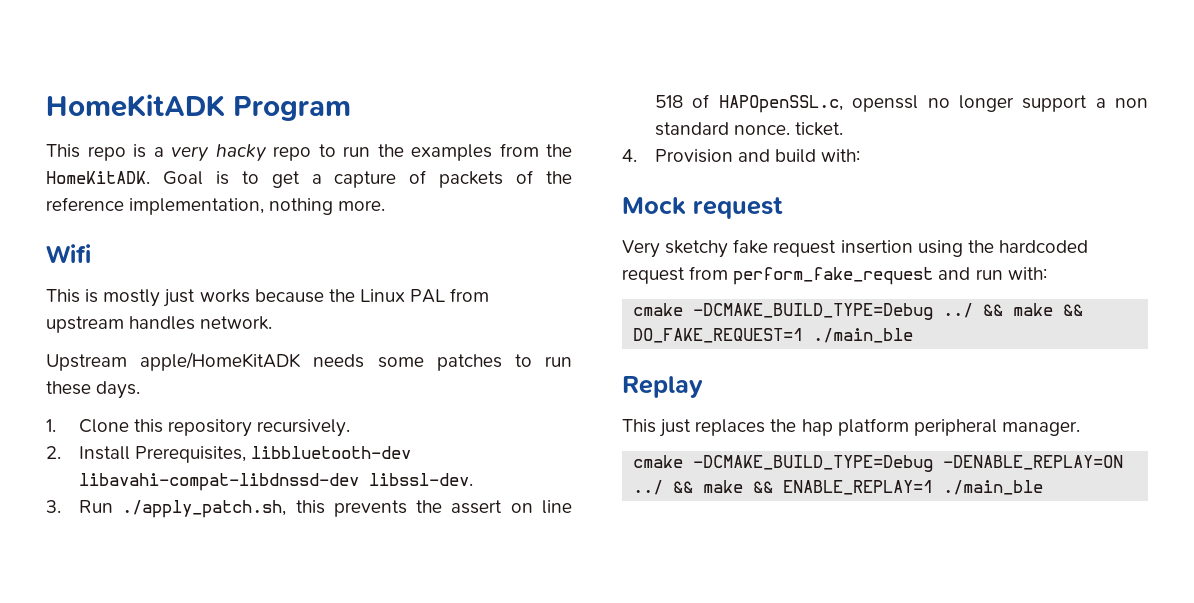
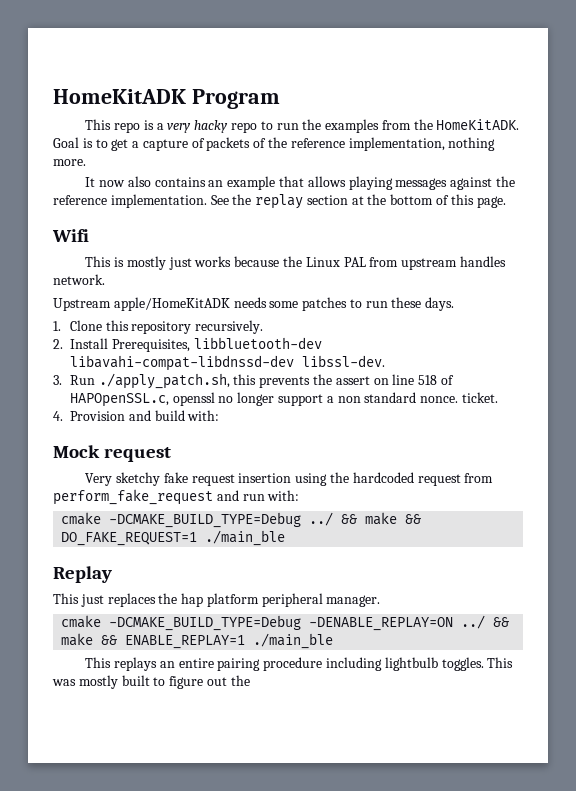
+ It now also contains an example that allows playing messages against the reference implementation. See the replay section at the bottom of this page.
+ This replays an entire pairing procedure including lightbulb toggles. This was mostly built to figure out the

